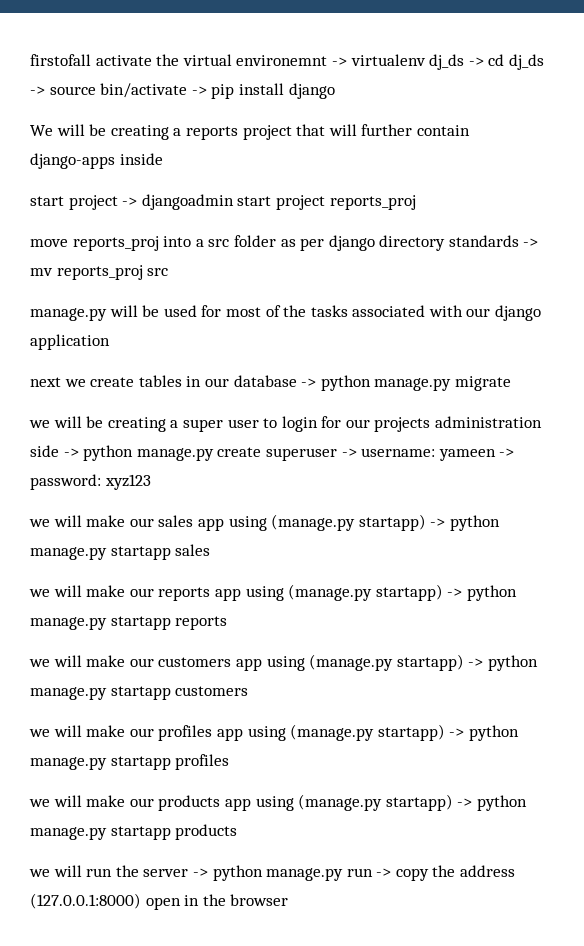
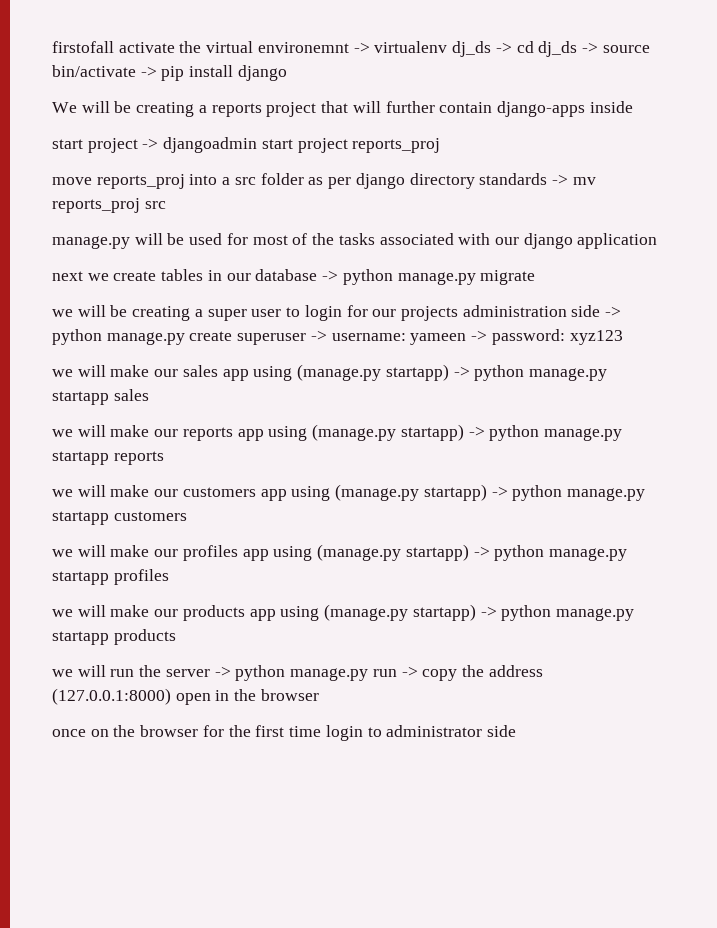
+ once on the browser for the first time login to administrator side

